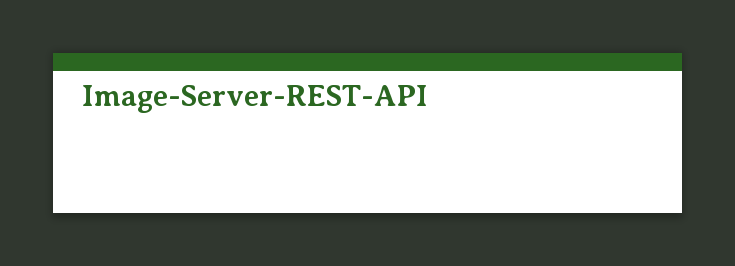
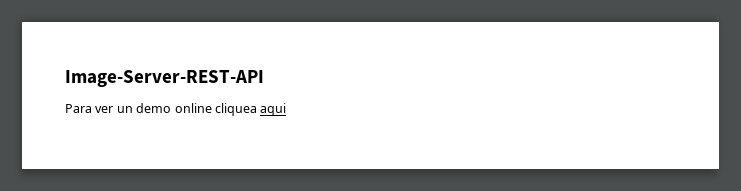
+ Para ver un demo online cliquea aqui

